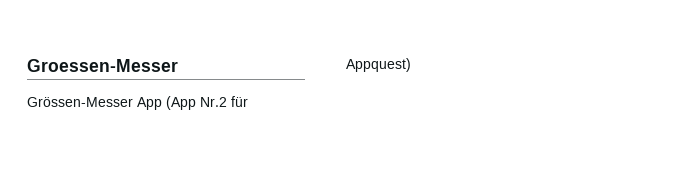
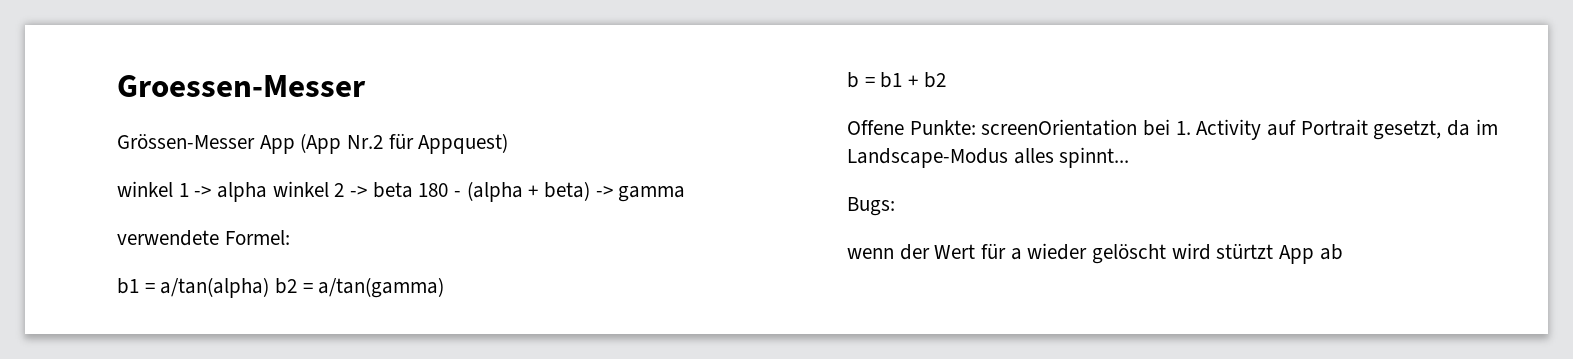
+ winkel 1 -> alpha winkel 2 -> beta 180 - (alpha + beta) -> gamma
+ verwendete Formel:
+ b1 = a/tan(alpha) b2 = a/tan(gamma)
+ b = b1 + b2
+ Offene Punkte: screenOrientation bei 1. Activity auf Portrait gesetzt, da im Landscape-Modus alles spinnt...
+ Bugs:
+ wenn der Wert für a wieder gelöscht wird stürtzt App ab

